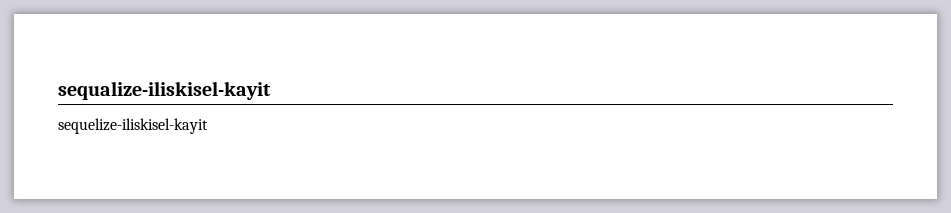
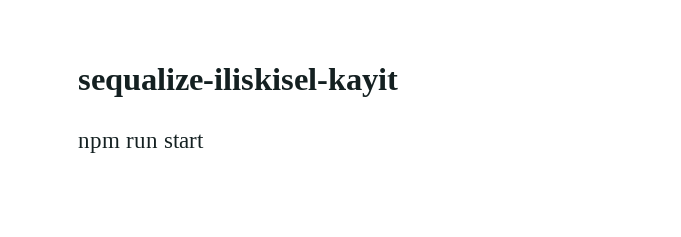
- sequelize-iliskisel-kayit
+ npm run start

